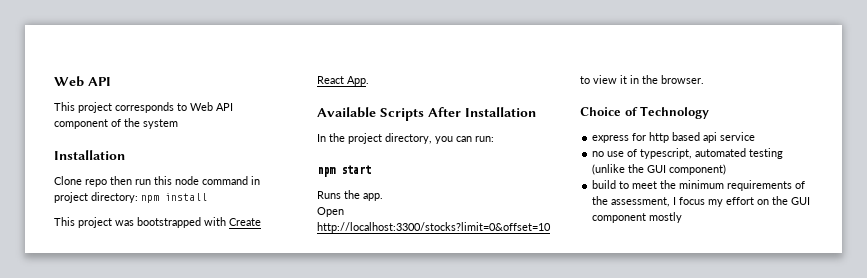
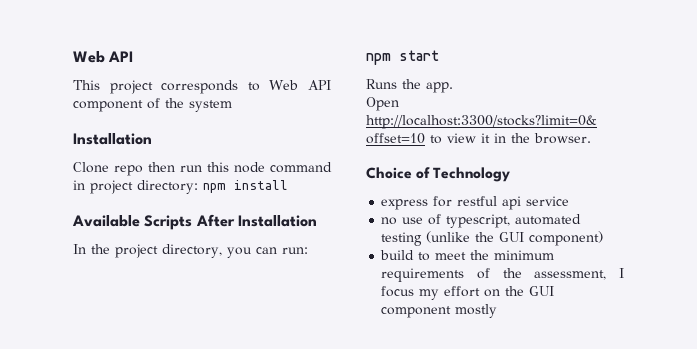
- This project was bootstrapped with Create React App.
- express for http based api service
+ express for restful api service

